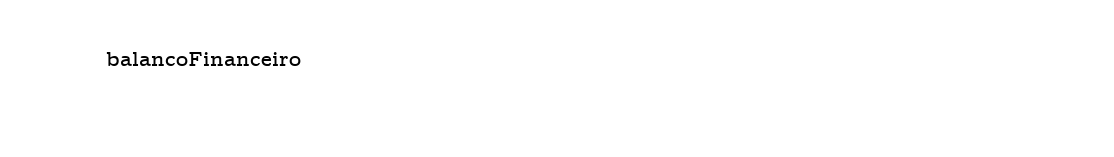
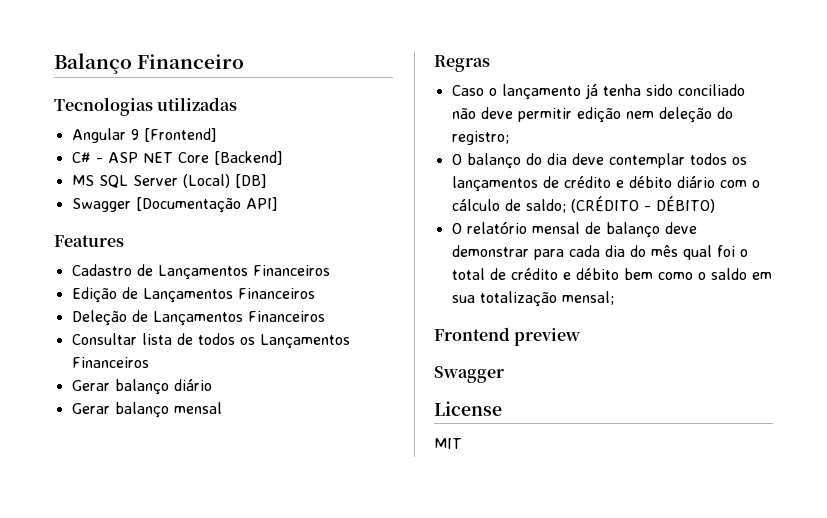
- balancoFinanceiro
+ Balanço Financeiro
+ Tecnologias utilizadas
+ Angular 9 [Frontend]
+ C# - ASP NET Core [Backend]
+ MS SQL Server (Local) [DB]
+ Swagger [Documentação API]
+ Features
+ Cadastro de Lançamentos Financeiros
+ Edição de Lançamentos Financeiros
+ Deleção de Lançamentos Financeiros
+ Consultar lista de todos os Lançamentos Financeiros
+ Gerar balanço diário
+ Gerar balanço mensal
+ Regras
+ Caso o lançamento já tenha sido conciliado não deve permitir edição nem deleção do registro;
+ O balanço do dia deve contemplar todos os lançamentos de crédito e débito diário com o cálculo de saldo; (CRÉDITO - DÉBITO)
+ O relatório mensal de balanço deve demonstrar para cada dia do mês qual foi o total de crédito e débito bem como o saldo em sua totalização mensal;
+ Frontend preview
+ Swagger
+ License
+ MIT

